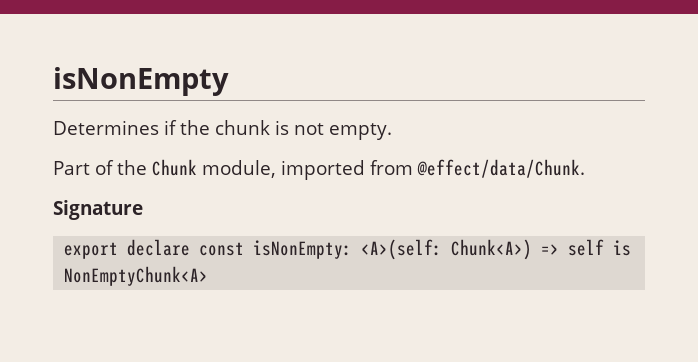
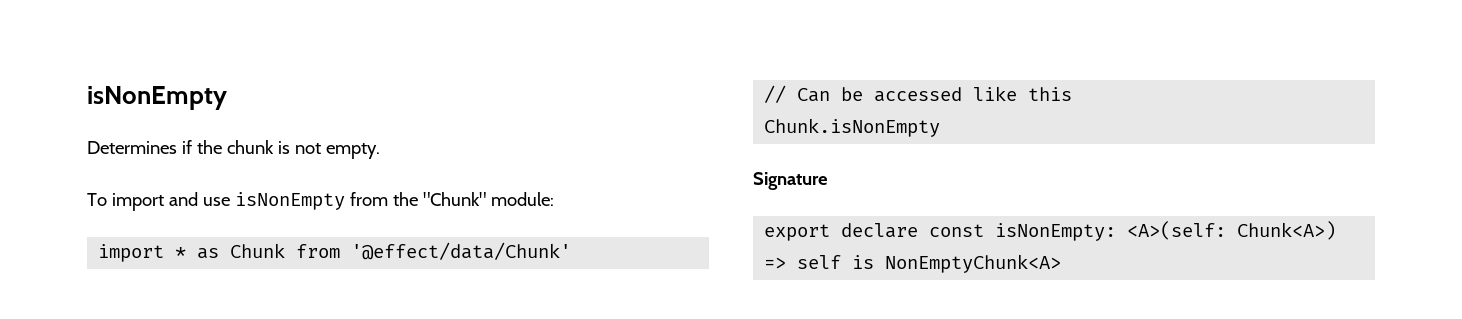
- Part of the Chunk module, imported from @effect/data/Chunk.
+ To import and use isNonEmpty from the "Chunk" module:
+ import * as Chunk from '@effect/data/Chunk'
+ // Can be accessed like this
+ Chunk.isNonEmpty

